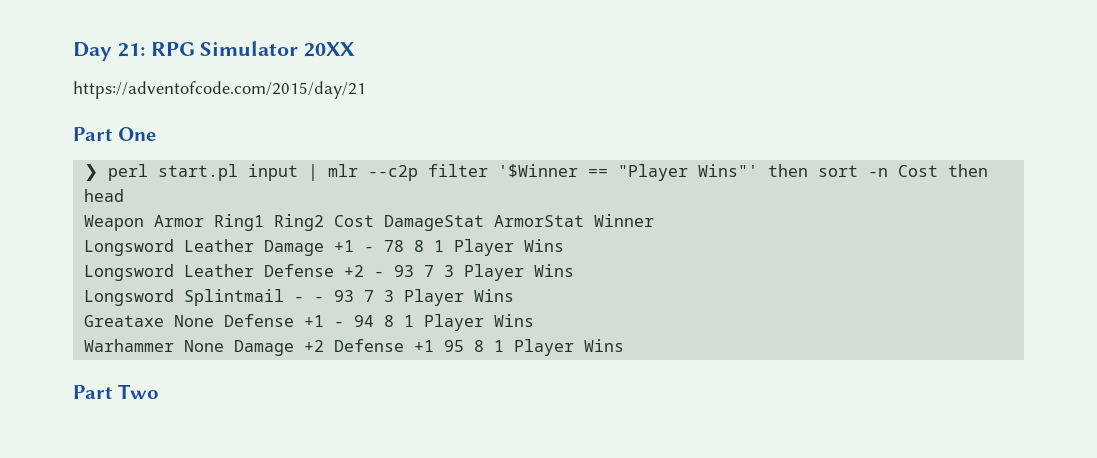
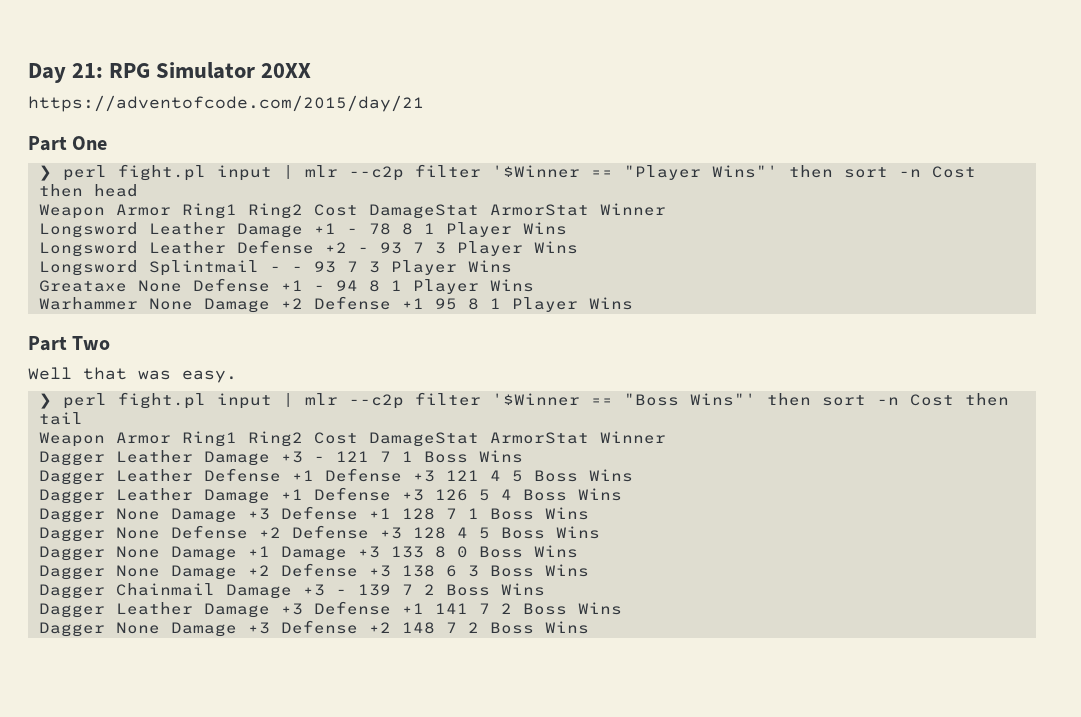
- ❯ perl start.pl input | mlr --c2p filter '$Winner == "Player Wins"' then sort -n Cost then head
+ ❯ perl fight.pl input | mlr --c2p filter '$Winner == "Player Wins"' then sort -n Cost then head
+ Well that was easy.
+ ❯ perl fight.pl input | mlr --c2p filter '$Winner == "Boss Wins"' then sort -n Cost then tail
+ Weapon Armor Ring1 Ring2 Cost DamageStat ArmorStat Winner
+ Dagger Leather Damage +3 - 121 7 1 Boss Wins
+ Dagger Leather Defense +1 Defense +3 121 4 5 Boss Wins
+ Dagger Leather Damage +1 Defense +3 126 5 4 Boss Wins
+ Dagger None Damage +3 Defense +1 128 7 1 Boss Wins
+ Dagger None Defense +2 Defense +3 128 4 5 Boss Wins
+ Dagger None Damage +1 Damage +3 133 8 0 Boss Wins
+ Dagger None Damage +2 Defense +3 138 6 3 Boss Wins
+ Dagger Chainmail Damage +3 - 139 7 2 Boss Wins
+ Dagger Leather Damage +3 Defense +1 141 7 2 Boss Wins
+ Dagger None Damage +3 Defense +2 148 7 2 Boss Wins

